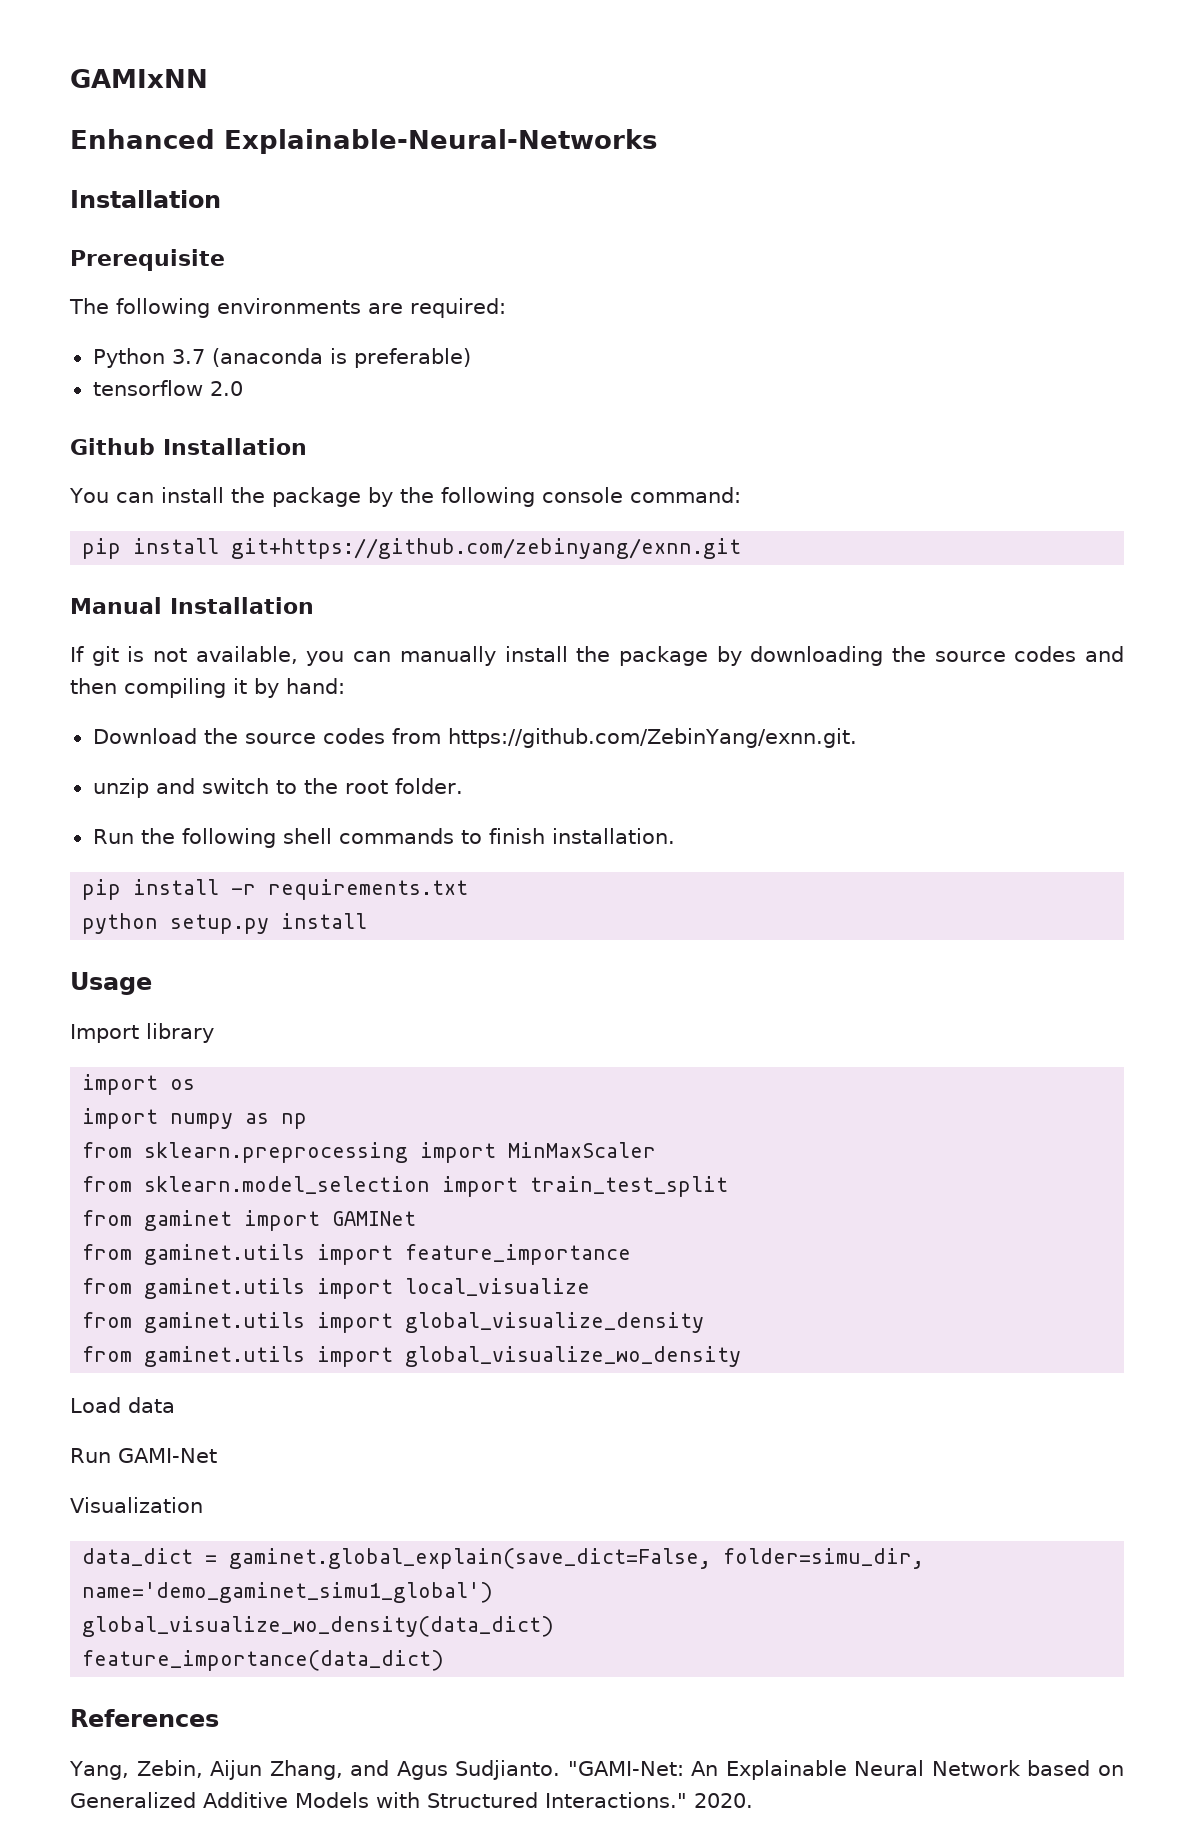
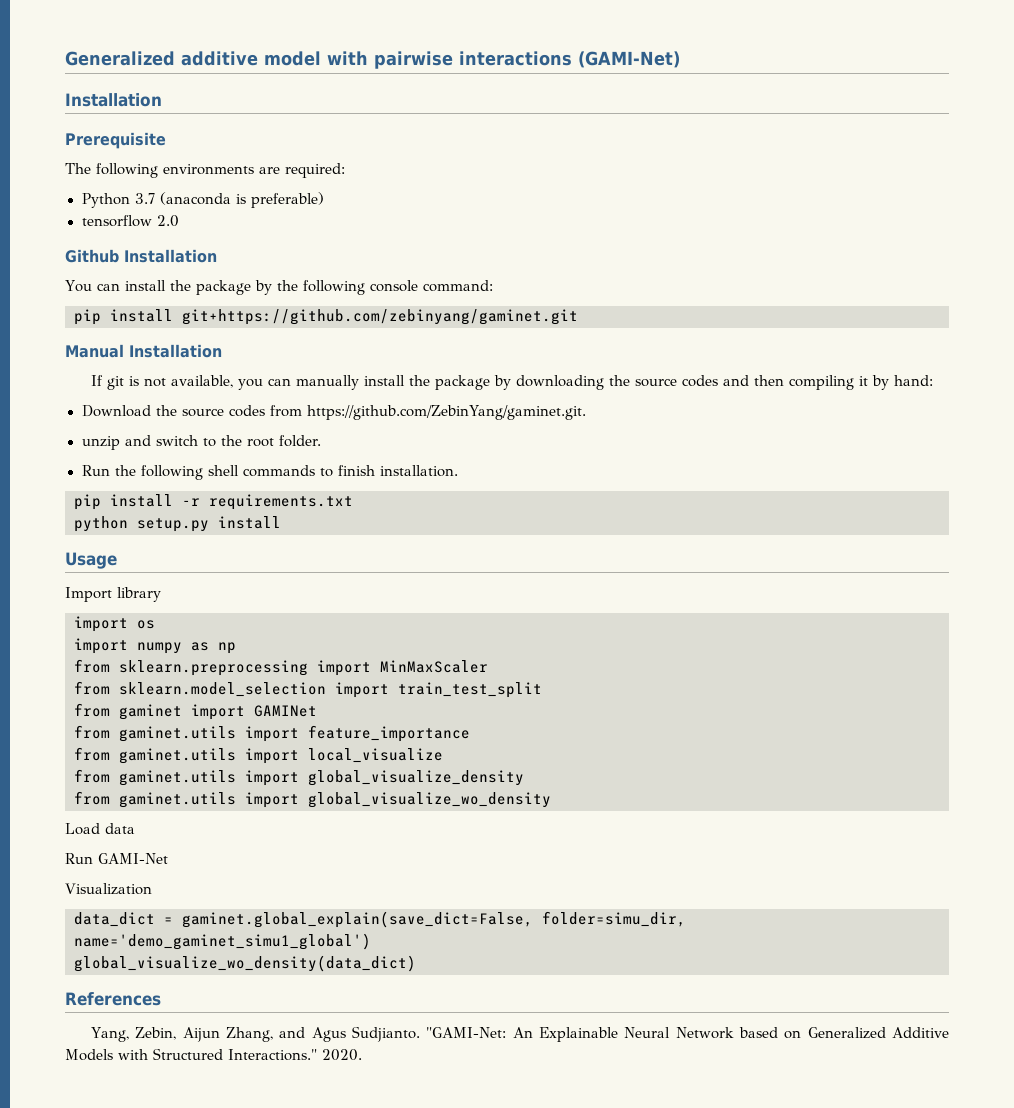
- GAMIxNN
- Enhanced Explainable-Neural-Networks
+ Generalized additive model with pairwise interactions (GAMI-Net)
- pip install git+https://github.com/zebinyang/exnn.git
+ pip install git+https://github.com/zebinyang/gaminet.git
- Download the source codes from https://github.com/ZebinYang/exnn.git.
+ Download the source codes from https://github.com/ZebinYang/gaminet.git.
- feature_importance(data_dict)

